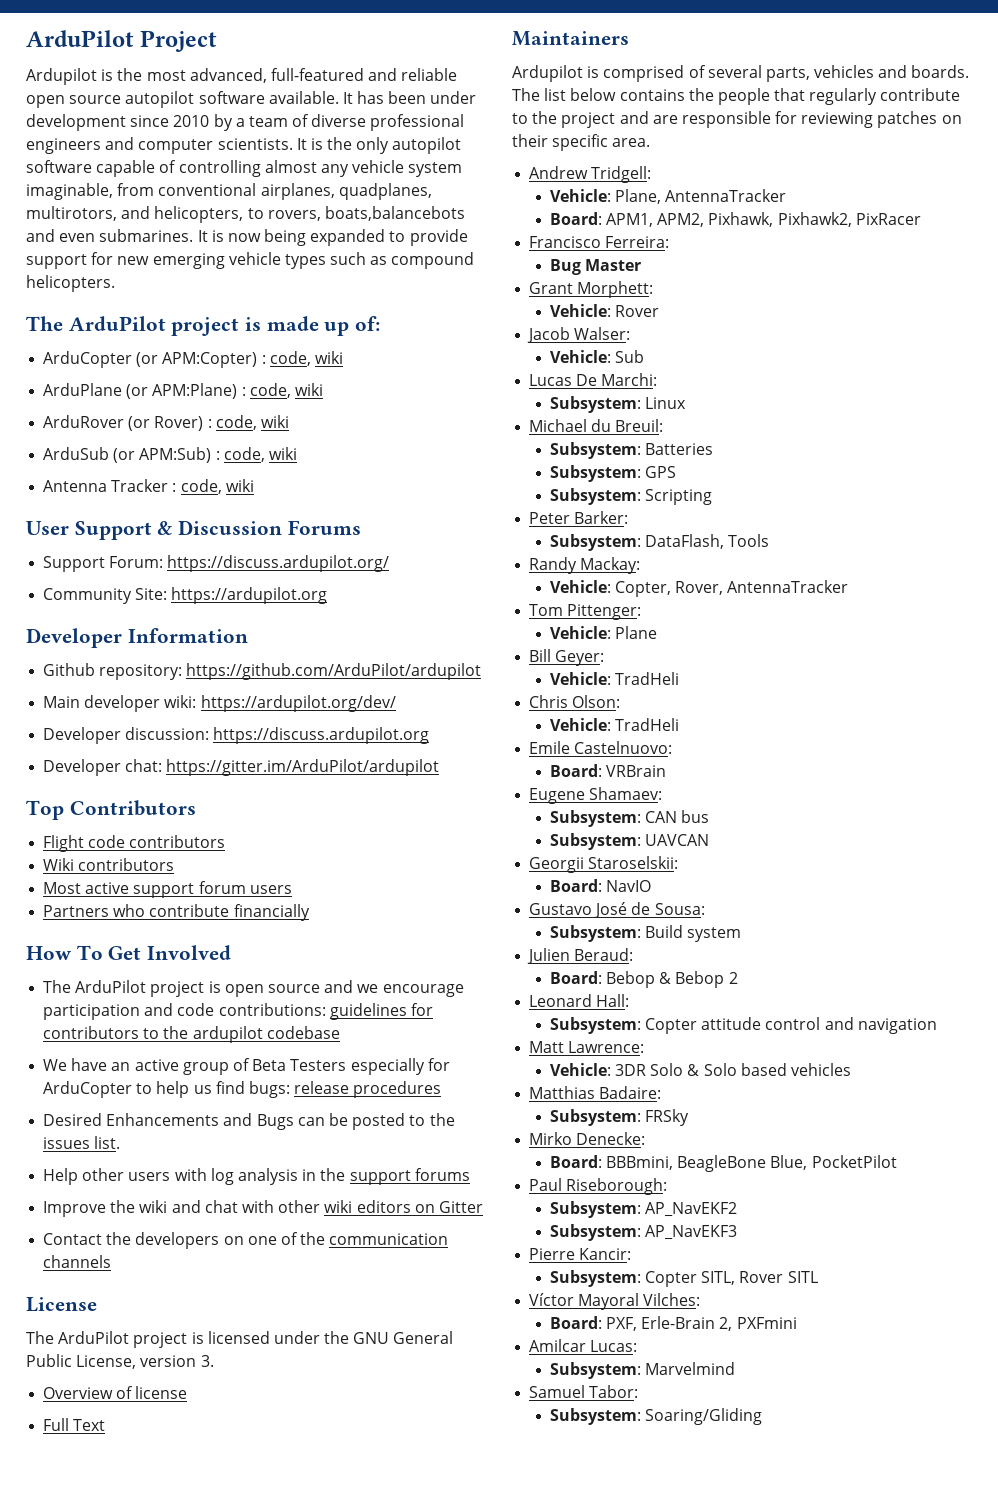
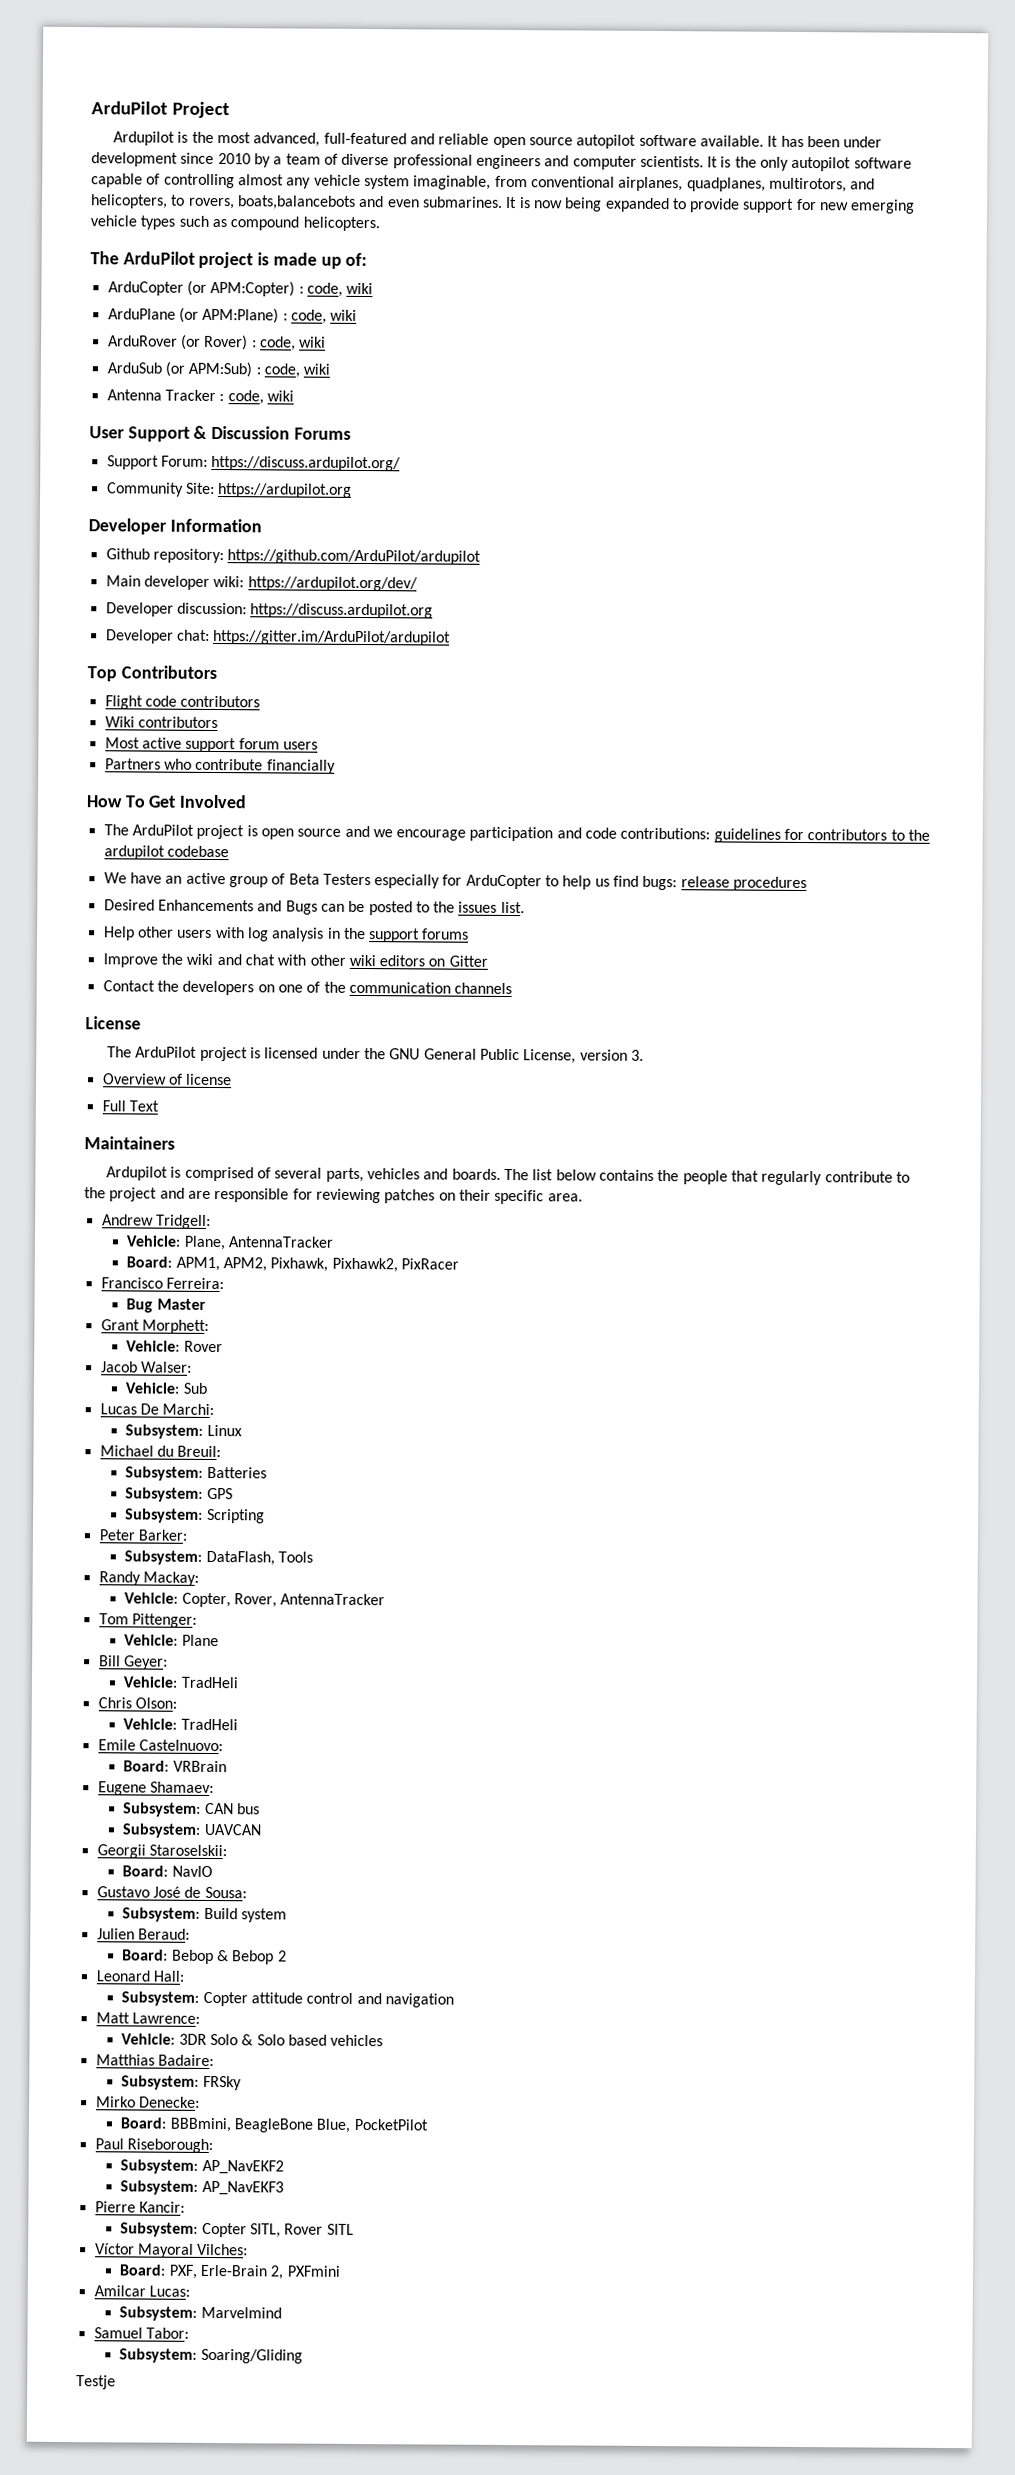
+ Testje

